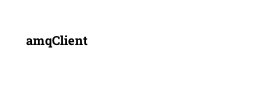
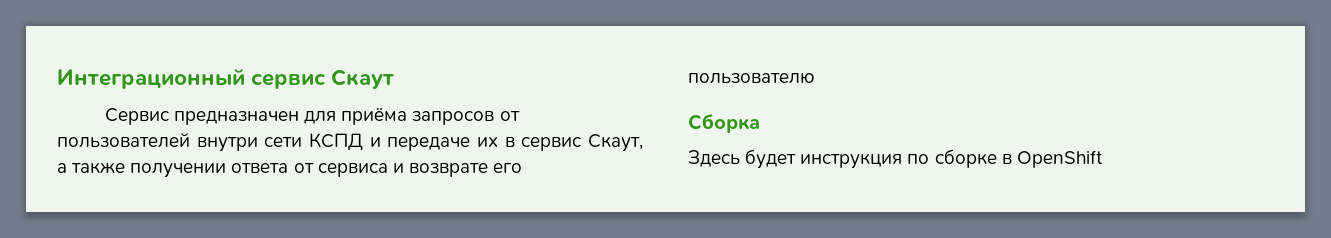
- amqClient
+ Интеграционный сервис Скаут
+ Сервис предназначен для приёма запросов от пользователей внутри сети КСПД и передаче их в сервис Скаут, а также получении ответа от сервиса и возврате его пользователю
+ Сборка
+ Здесь будет инструкция по сборке в OpenShift

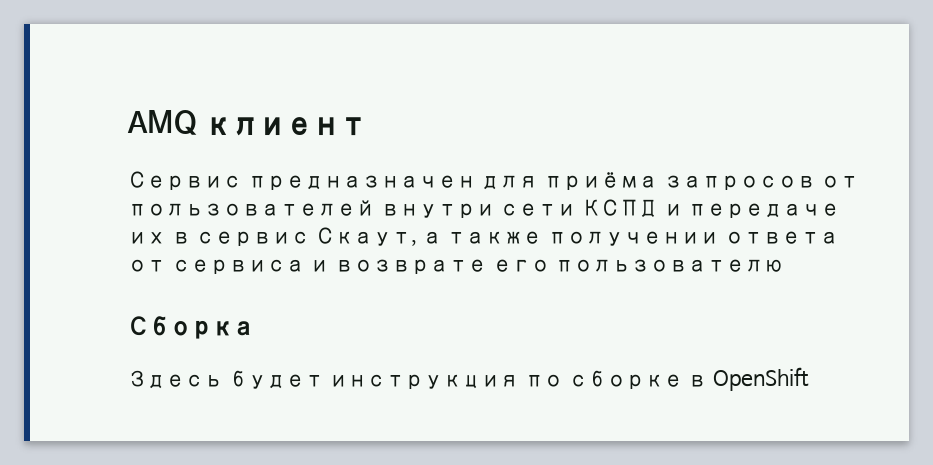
- Интеграционный сервис Скаут
+ AMQ клиент

